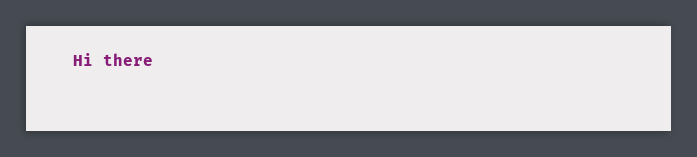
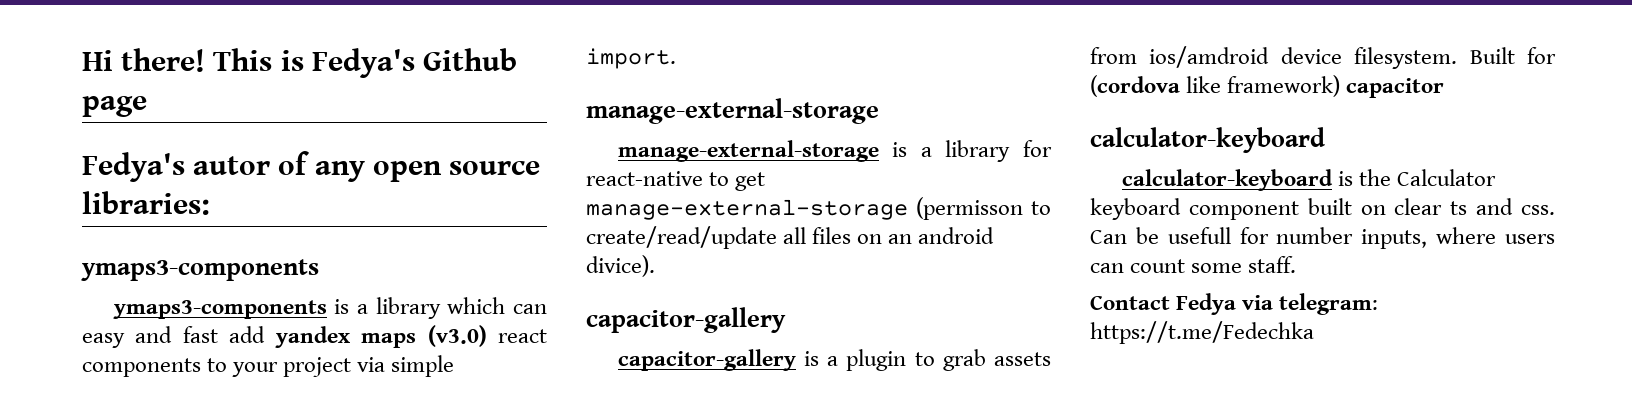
- Hi there
+ Hi there! This is Fedya's Github page
+ Fedya's autor of any open source libraries:
+ ymaps3-components
+ ymaps3-components is a library which can easy and fast add yandex maps (v3.0) react components to your project via simple import.
+ manage-external-storage
+ manage-external-storage is a library for react-native to get manage-external-storage (permisson to create/read/update all files on an android divice).
+ capacitor-gallery
+ capacitor-gallery is a plugin to grab assets from ios/amdroid device filesystem. Built for (cordova like framework) capacitor
+ calculator-keyboard
+ calculator-keyboard is the Calculator keyboard component built on clear ts and css. Can be usefull for number inputs, where users can count some staff.
+ Contact Fedya via telegram: https://t.me/Fedechka

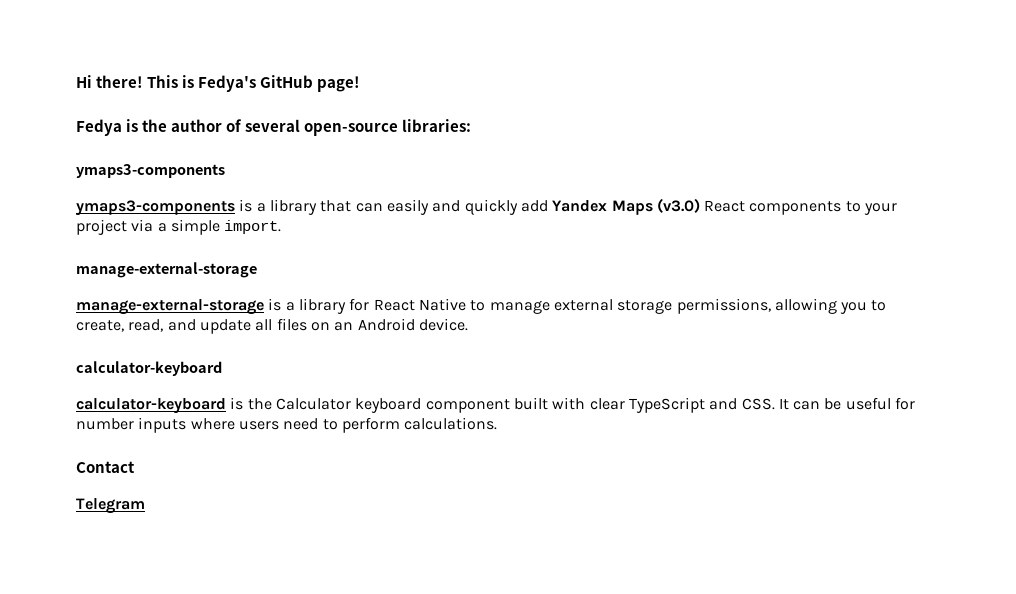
- This is Fedya's Github page
- Fedya's autor of any open source libraries:
+ This is Fedya's GitHub page!
+ Fedya is the author of several open-source libraries:
- ymaps3-components is a library which can easy and fast add yandex maps (v3.0) react components to your project via simple import.
+ ymaps3-components is a library that can easily and quickly add Yandex Maps (v3.0) React components to your project via a simple import.
- manage-external-storage is a library for react-native to get manage-external-storage (permisson to create/read/update all files on an android divice).
- capacitor-gallery
- capacitor-gallery is a plugin to grab assets from ios/amdroid device filesystem. Built for (cordova like framework) capacitor
+ manage-external-storage is a library for React Native to manage external storage permissions, allowing you to create, read, and update all files on an Android device.
- calculator-keyboard is the Calculator keyboard component built on clear ts and css. Can be usefull for number inputs, where users can count some staff.
- Contact Fedya via telegram: https://t.me/Fedechka
+ calculator-keyboard is the Calculator keyboard component built with clear TypeScript and CSS. It can be useful for number inputs where users need to perform calculations.
+ Contact
+ Telegram

